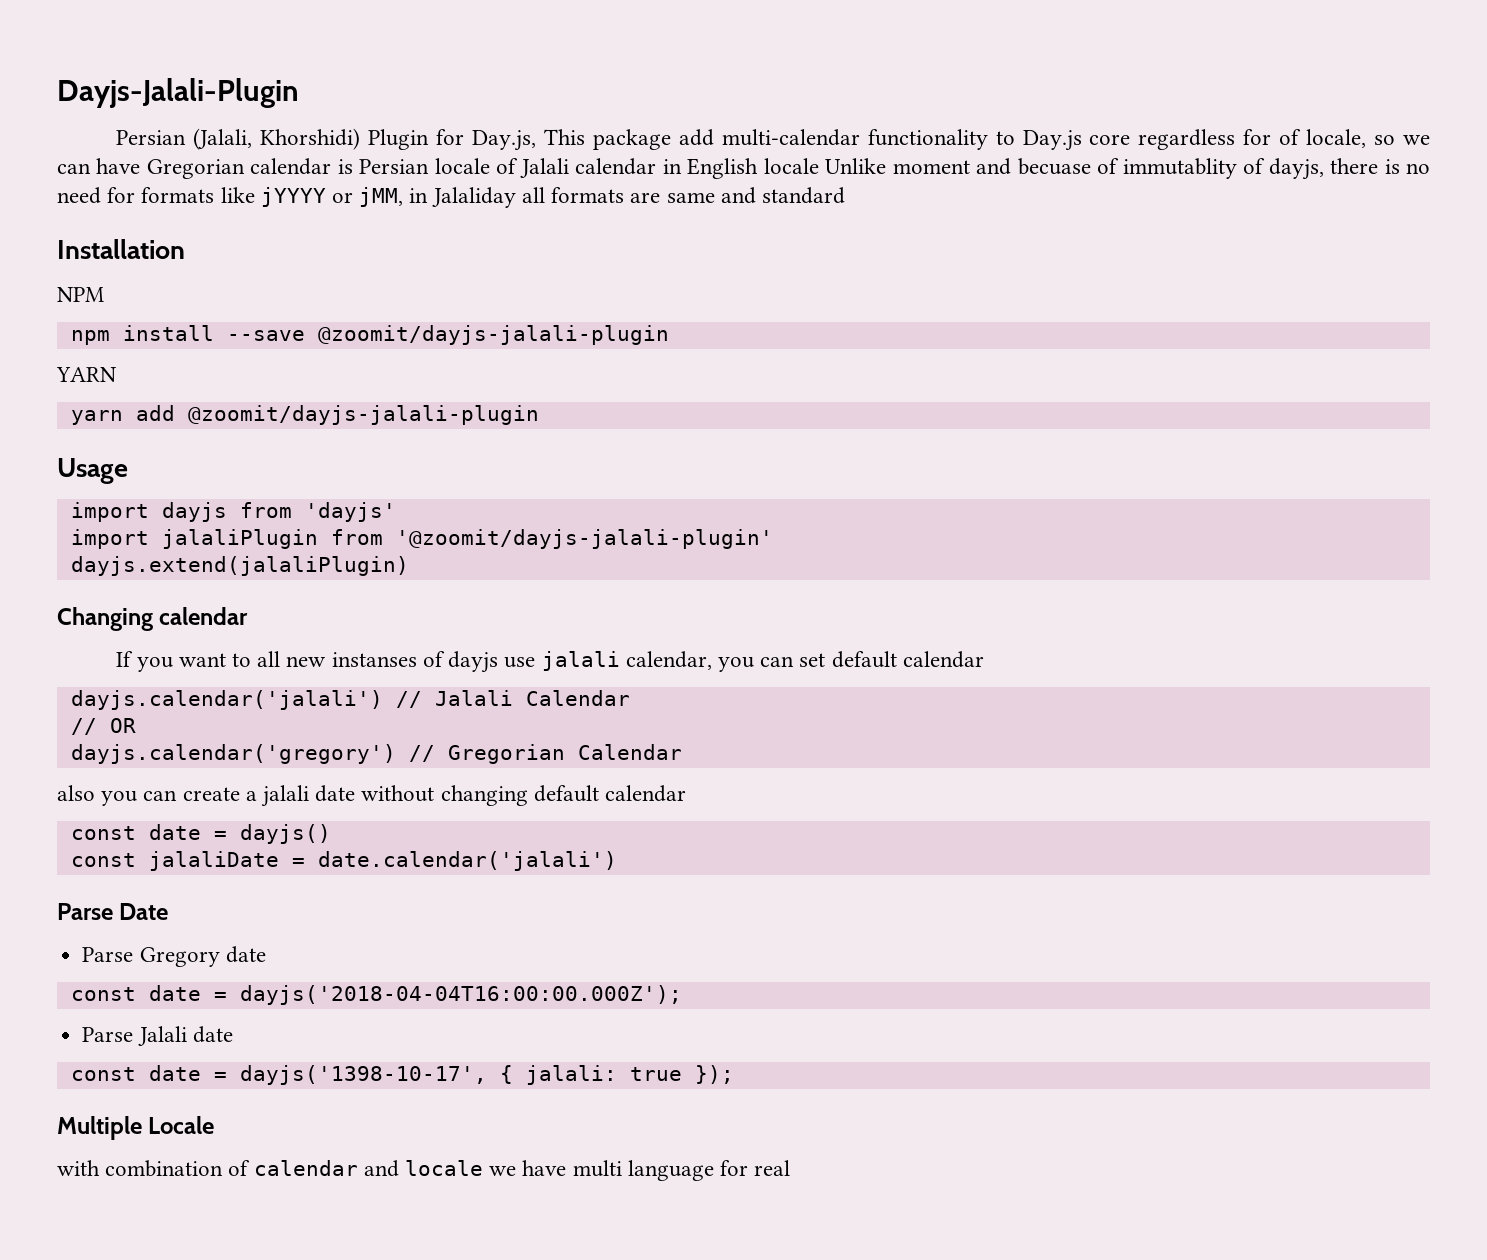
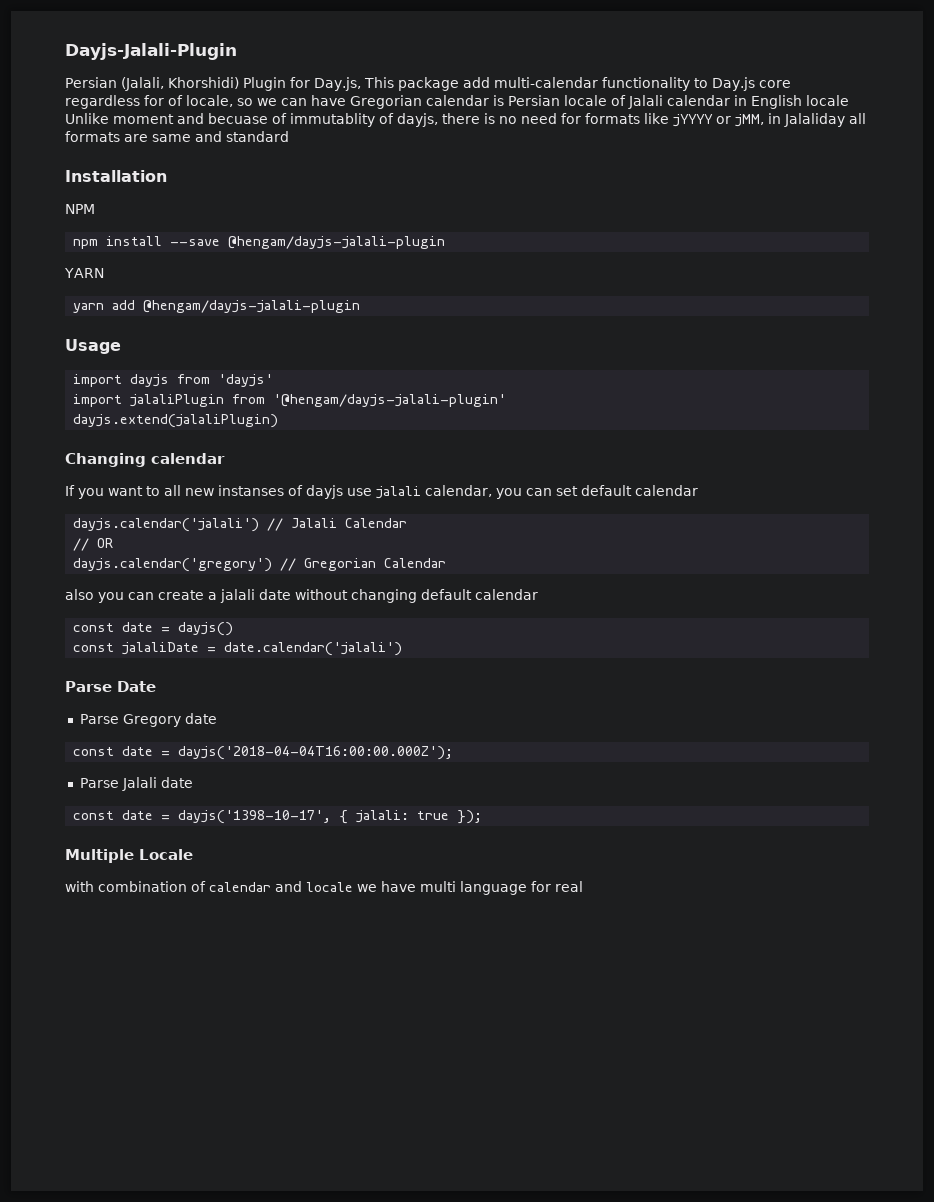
- npm install --save @zoomit/dayjs-jalali-plugin
+ npm install --save @hengam/dayjs-jalali-plugin
- yarn add @zoomit/dayjs-jalali-plugin
+ yarn add @hengam/dayjs-jalali-plugin
- import jalaliPlugin from '@zoomit/dayjs-jalali-plugin'
+ import jalaliPlugin from '@hengam/dayjs-jalali-plugin'

